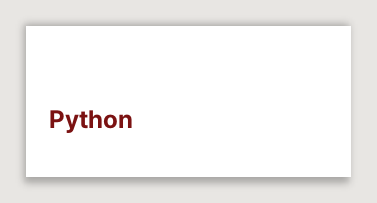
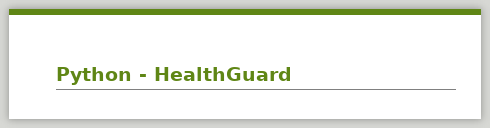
- Python
+ Python - HealthGuard

